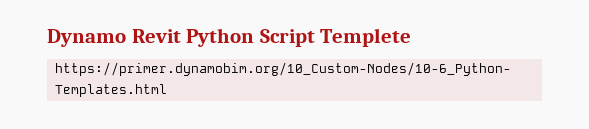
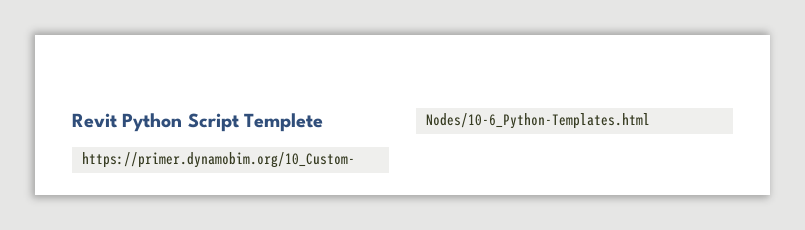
- Dynamo Revit Python Script Templete
+ Revit Python Script Templete

